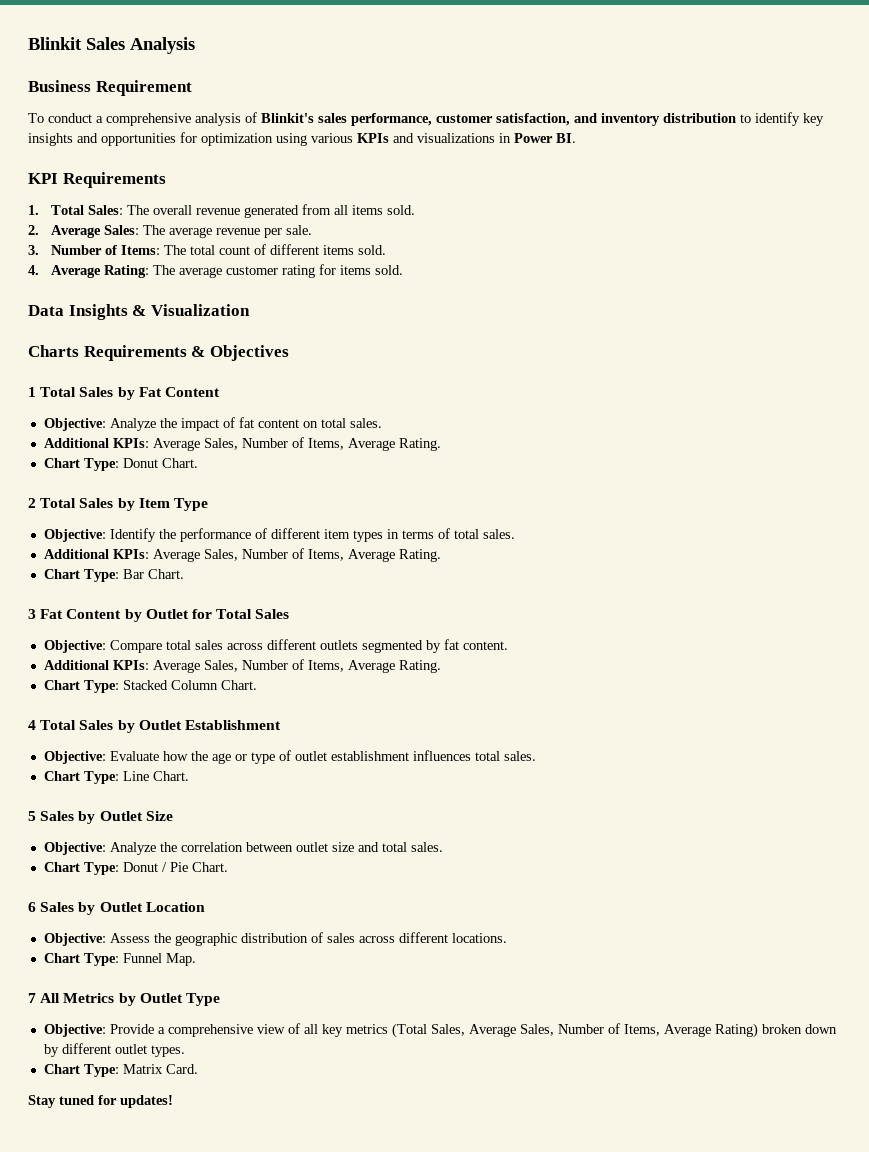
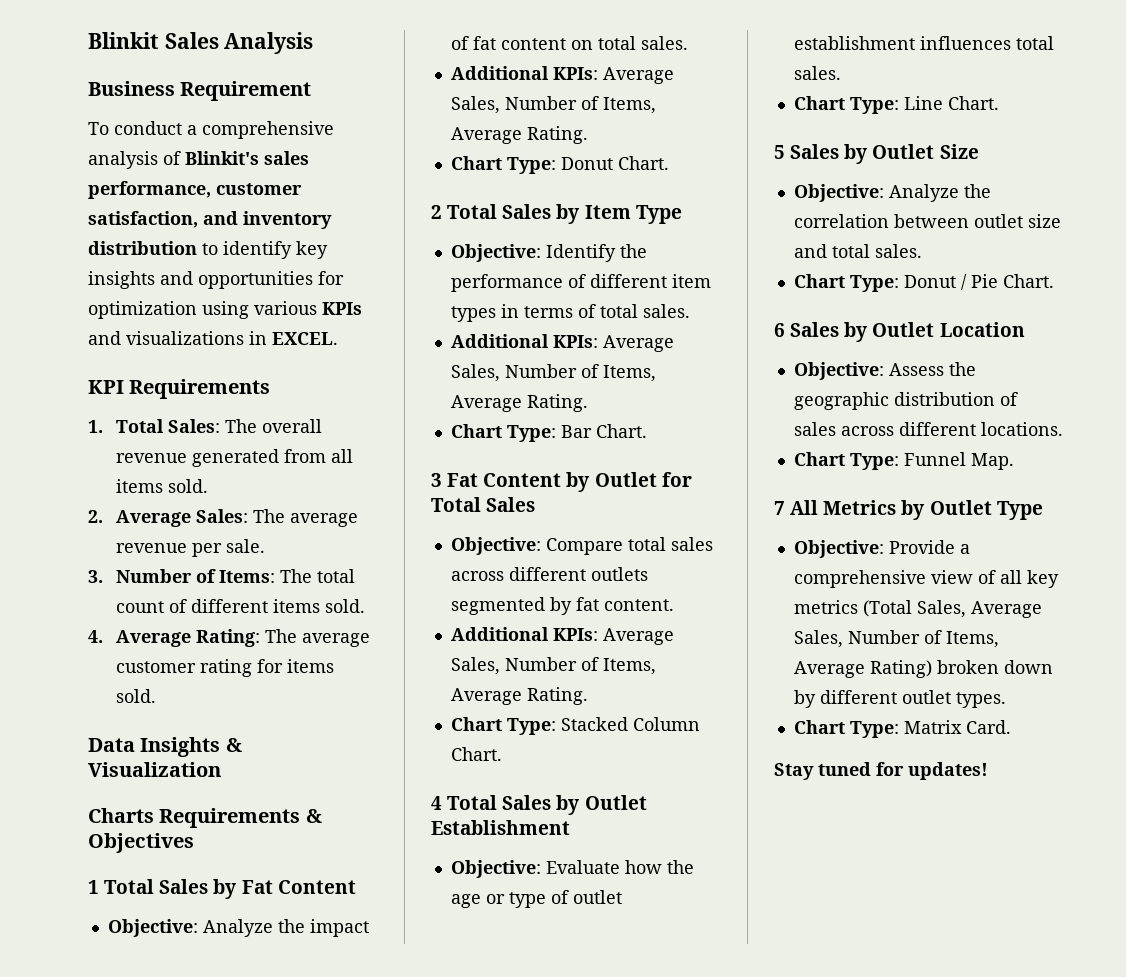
- To conduct a comprehensive analysis of Blinkit's sales performance, customer satisfaction, and inventory distribution to identify key insights and opportunities for optimization using various KPIs and visualizations in Power BI.
+ To conduct a comprehensive analysis of Blinkit's sales performance, customer satisfaction, and inventory distribution to identify key insights and opportunities for optimization using various KPIs and visualizations in EXCEL.

